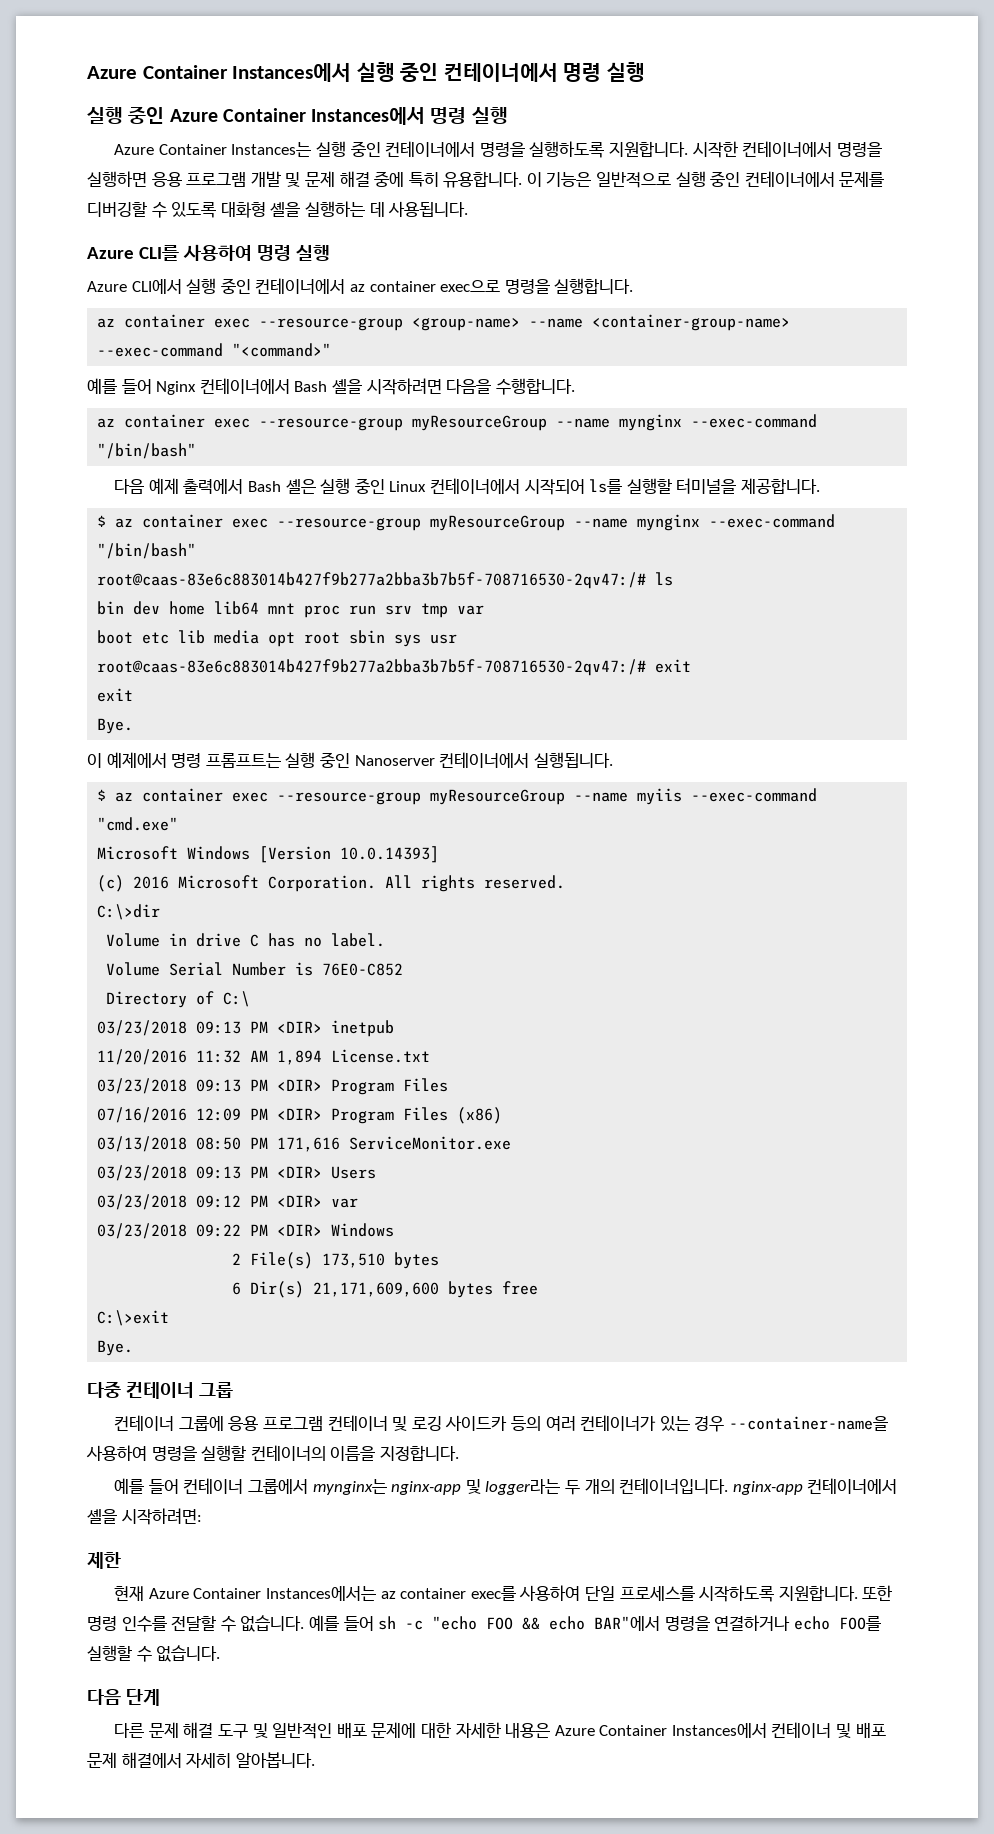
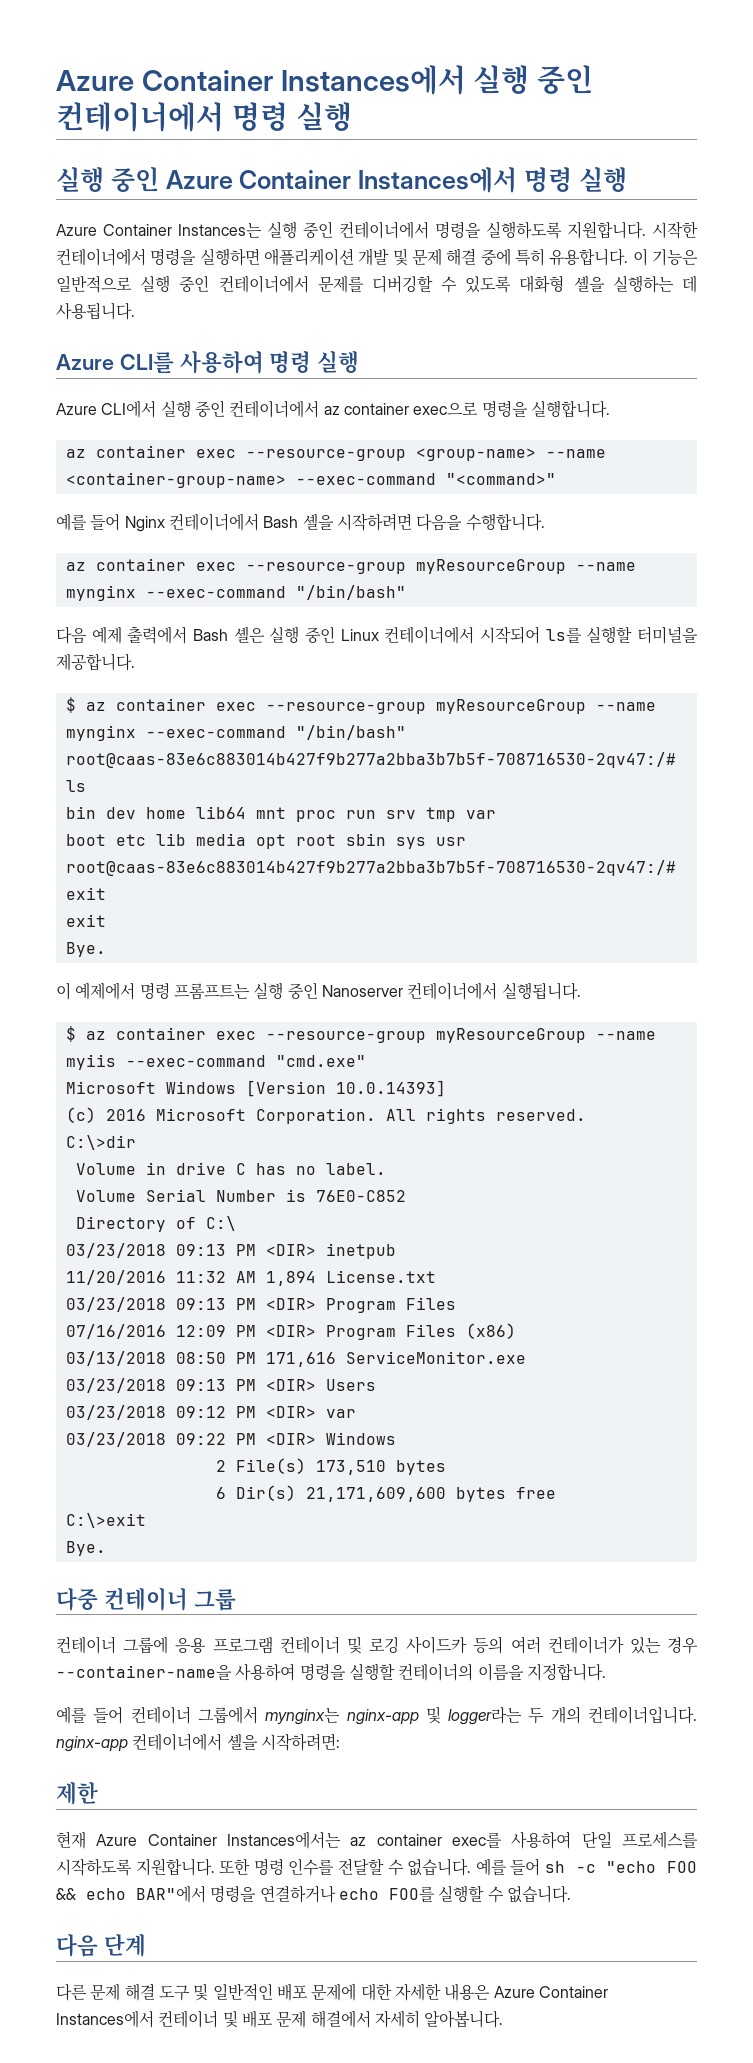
- 시작한 컨테이너에서 명령을 실행하면 응용 프로그램 개발 및 문제 해결 중에 특히 유용합니다.
+ 시작한 컨테이너에서 명령을 실행하면 애플리케이션 개발 및 문제 해결 중에 특히 유용합니다.

